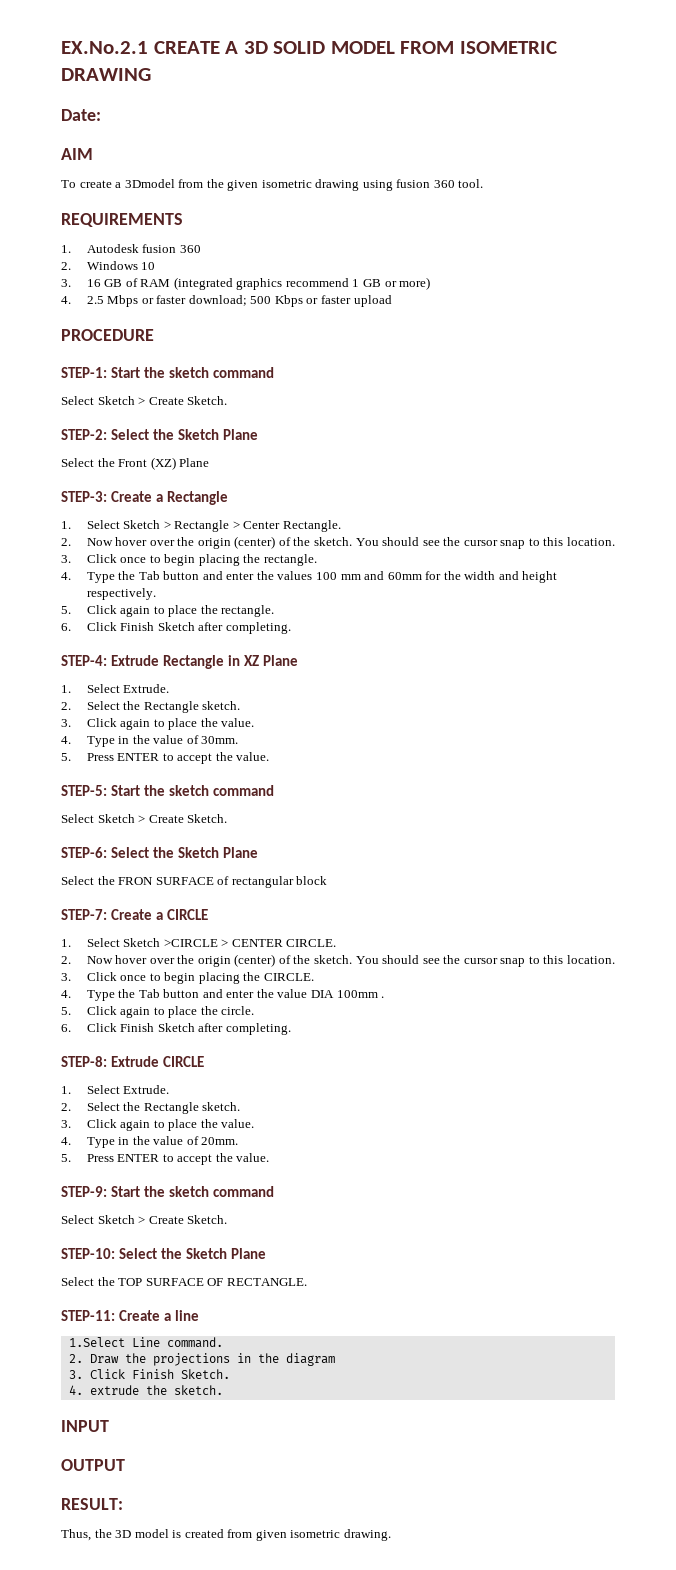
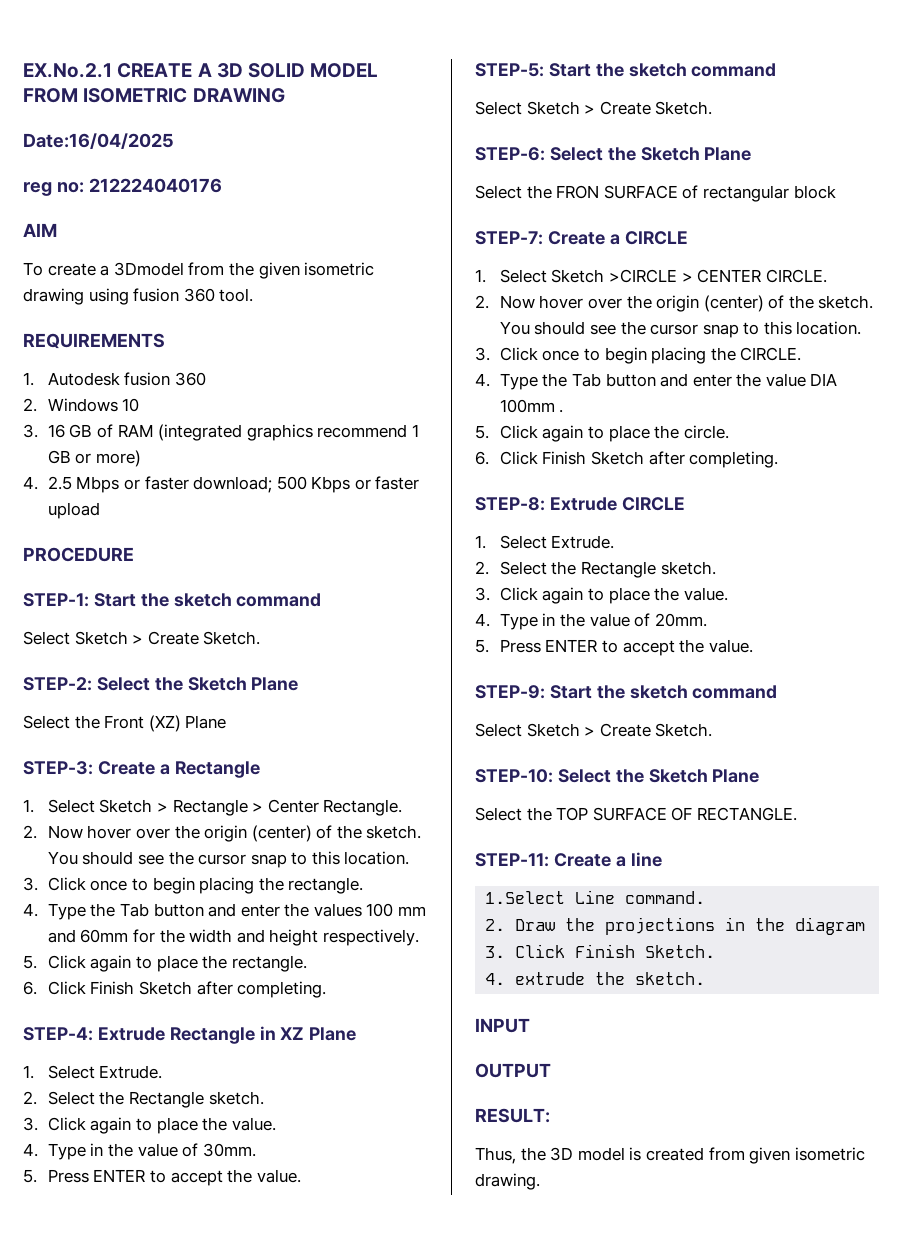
- Date:
+ Date:16/04/2025
+ reg no: 212224040176

